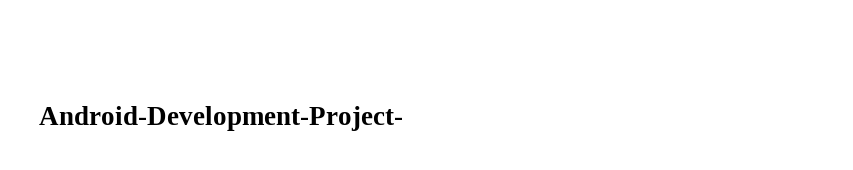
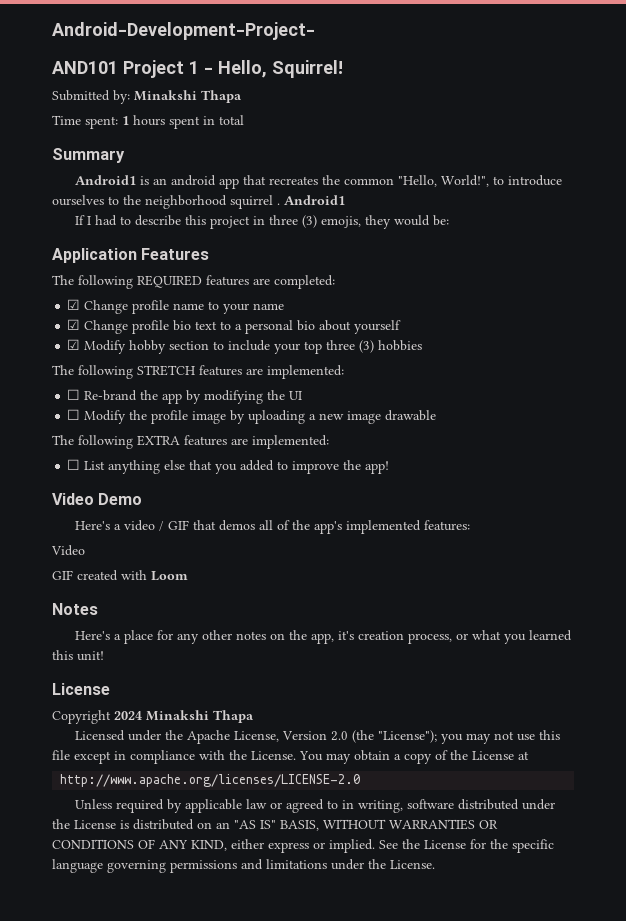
+ AND101 Project 1 - Hello, Squirrel!
+ Submitted by: Minakshi Thapa
+ Time spent: 1 hours spent in total
+ Summary
+ Android1 is an android app that recreates the common "Hello, World!", to introduce ourselves to the neighborhood squirrel . Android1
+ If I had to describe this project in three (3) emojis, they would be:
+ Application Features
+ The following REQUIRED features are completed:
+ ☑ Change profile name to your name
+ ☑ Change profile bio text to a personal bio about yourself
+ ☑ Modify hobby section to include your top three (3) hobbies
+ The following STRETCH features are implemented:
+ ☐ Re-brand the app by modifying the UI
+ ☐ Modify the profile image by uploading a new image drawable
+ The following EXTRA features are implemented:
+ ☐ List anything else that you added to improve the app!
+ Video Demo
+ Here's a video / GIF that demos all of the app's implemented features:
+ Video
+ GIF created with Loom
+ Notes
+ Here's a place for any other notes on the app, it's creation process, or what you learned this unit!
+ License
+ Copyright 2024 Minakshi Thapa
+ Licensed under the Apache License, Version 2.0 (the "License"); you may not use this file except in compliance with the License. You may obtain a copy of the License at
+ http://www.apache.org/licenses/LICENSE-2.0
+ Unless required by applicable law or agreed to in writing, software distributed under the License is distributed on an "AS IS" BASIS, WITHOUT WARRANTIES OR CONDITIONS OF ANY KIND, either express or implied. See the License for the specific language governing permissions and limitations under the License.

